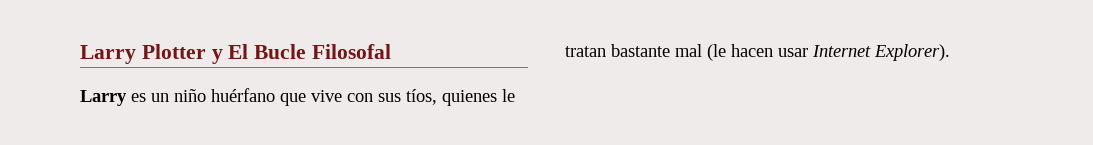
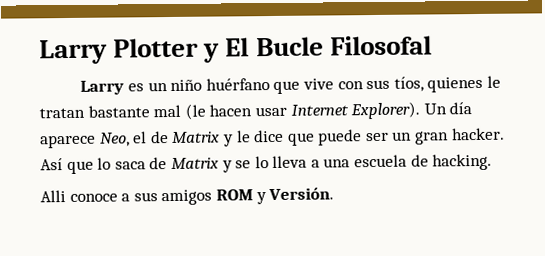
+ Un día aparece Neo, el de Matrix y le dice que puede ser un gran hacker. Así que lo saca de Matrix y se lo lleva a una escuela de hacking.
+ Alli conoce a sus amigos ROM y Versión.

